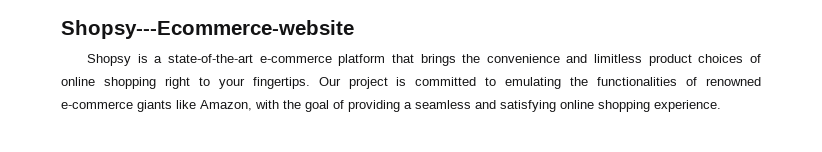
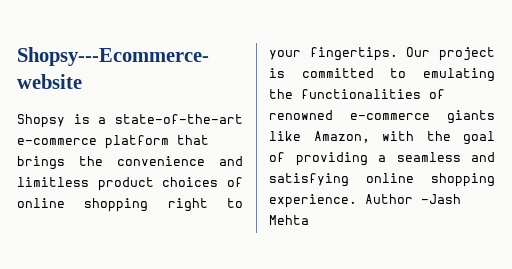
+ Author -Jash Mehta

